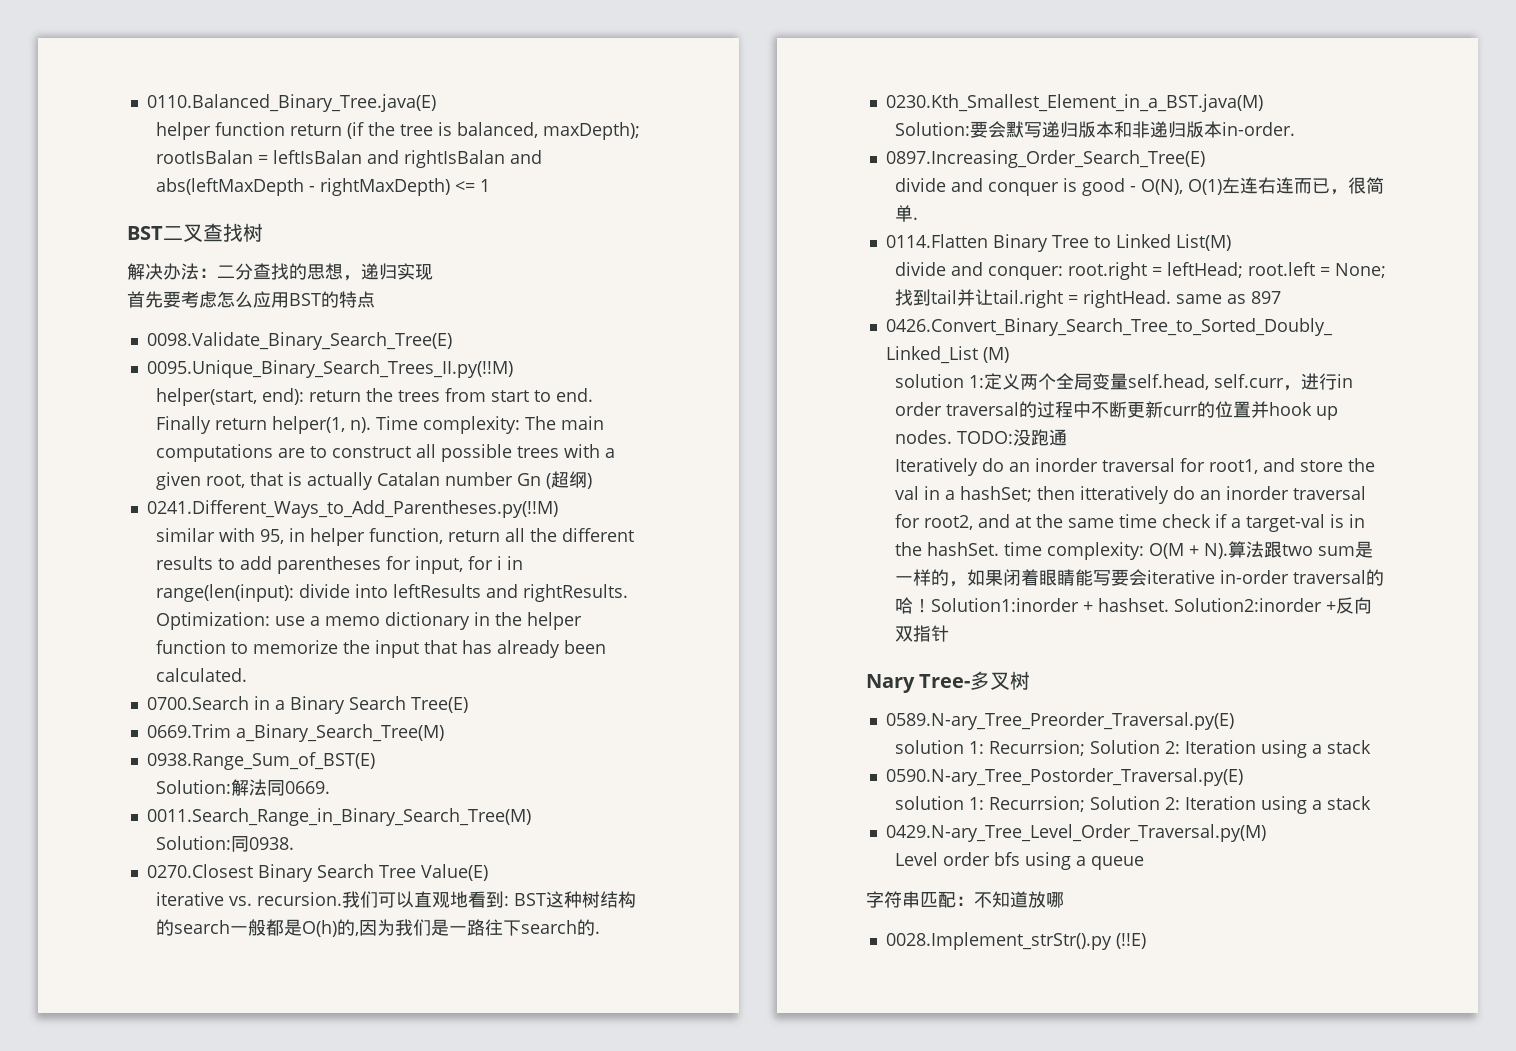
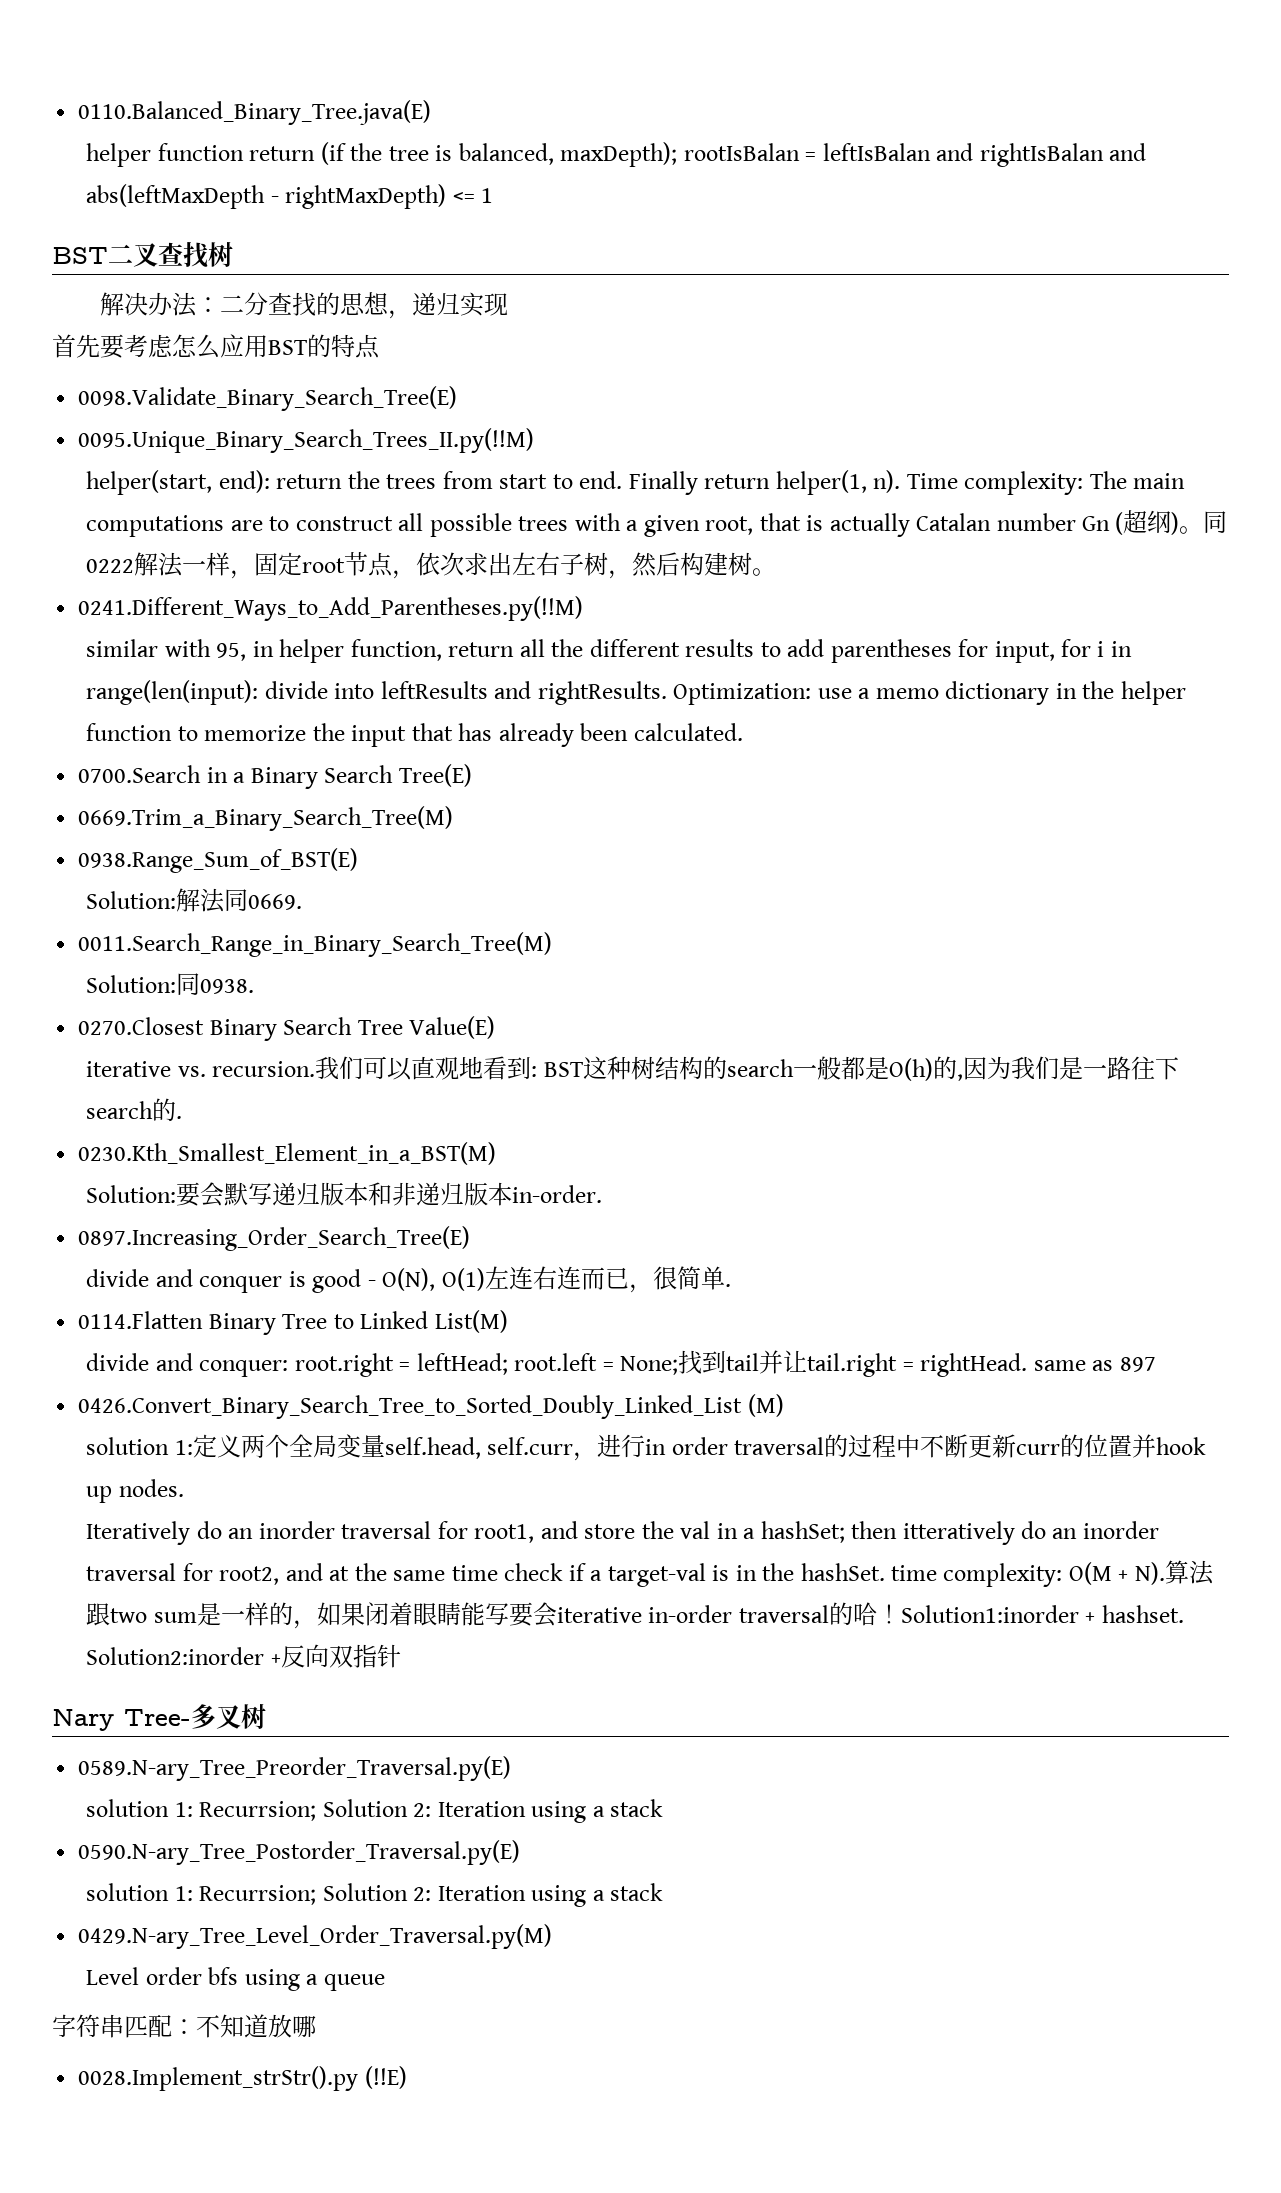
- Time complexity: The main computations are to construct all possible trees with a given root, that is actually Catalan number Gn (超纲)
+ Time complexity: The main computations are to construct all possible trees with a given root, that is actually Catalan number Gn (超纲)。同0222解法一样，固定root节点，依次求出左右子树，然后构建树。
- 0669.Trim a_Binary_Search_Tree(M)
+ 0669.Trim_a_Binary_Search_Tree(M)
- 0230.Kth_Smallest_Element_in_a_BST.java(M)
+ 0230.Kth_Smallest_Element_in_a_BST(M)
- TODO:没跑通

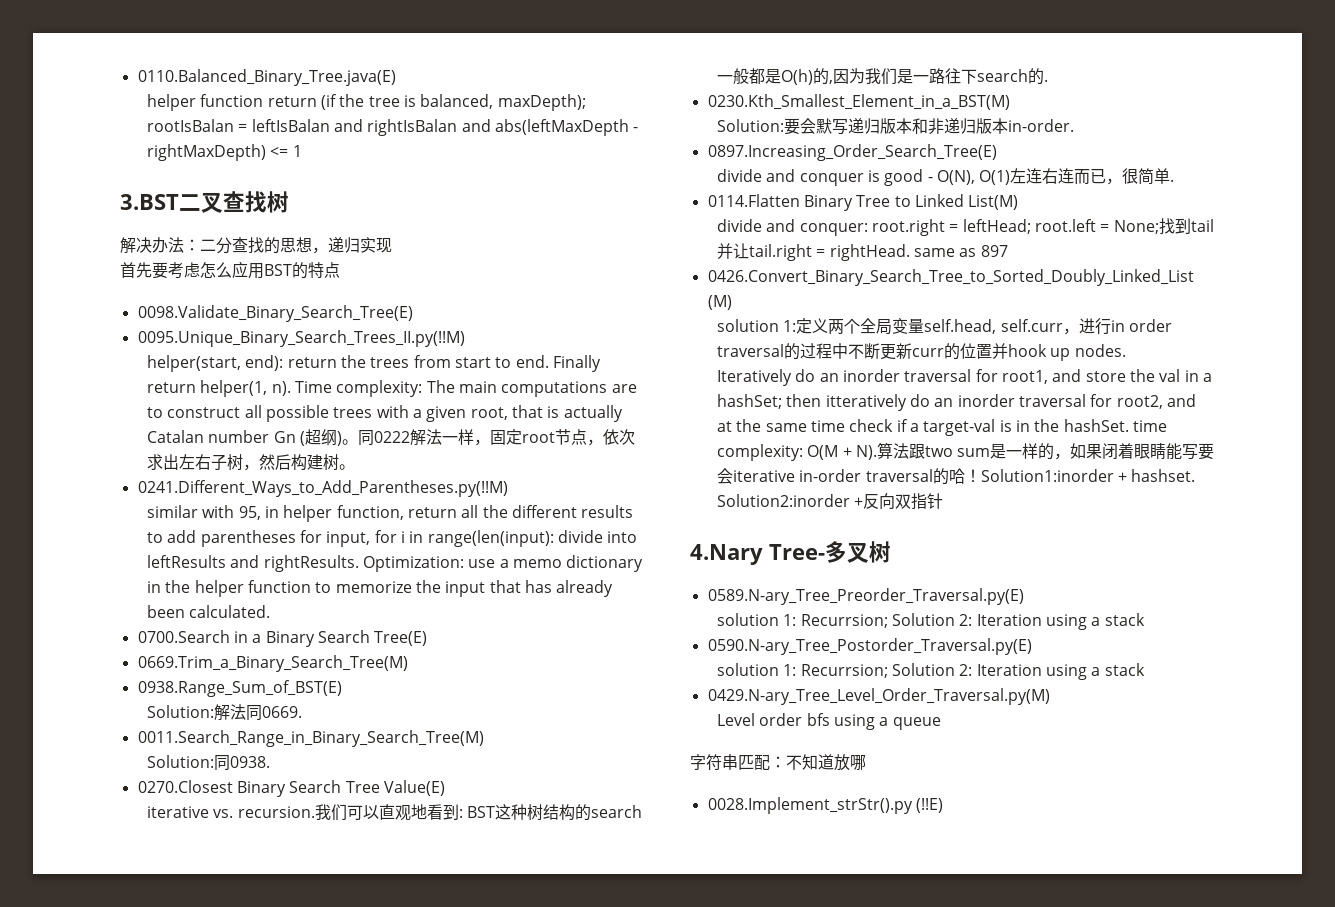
- BST二叉查找树
+ 3.BST二叉查找树
- Nary Tree-多叉树
+ 4.Nary Tree-多叉树

